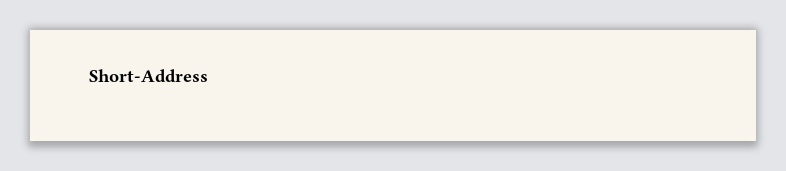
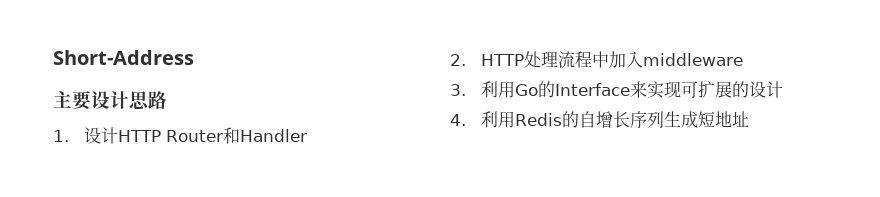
+ 主要设计思路
+ 1.设计HTTP Router和Handler
+ 2. HTTP处理流程中加入middleware
+ 3.利用Go的Interface来实现可扩展的设计
+ 4.利用Redis的自增长序列生成短地址

